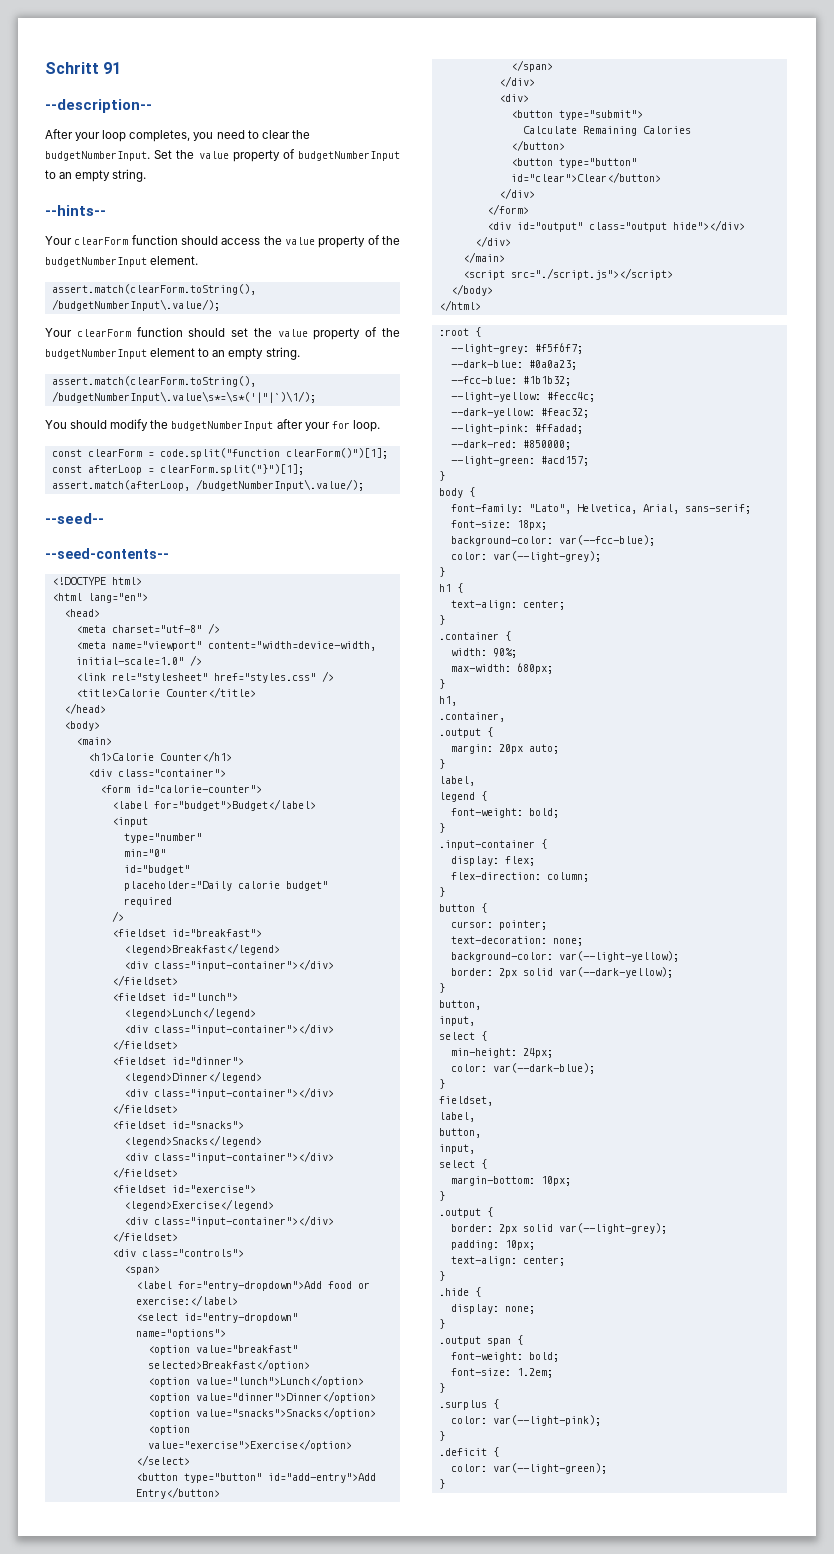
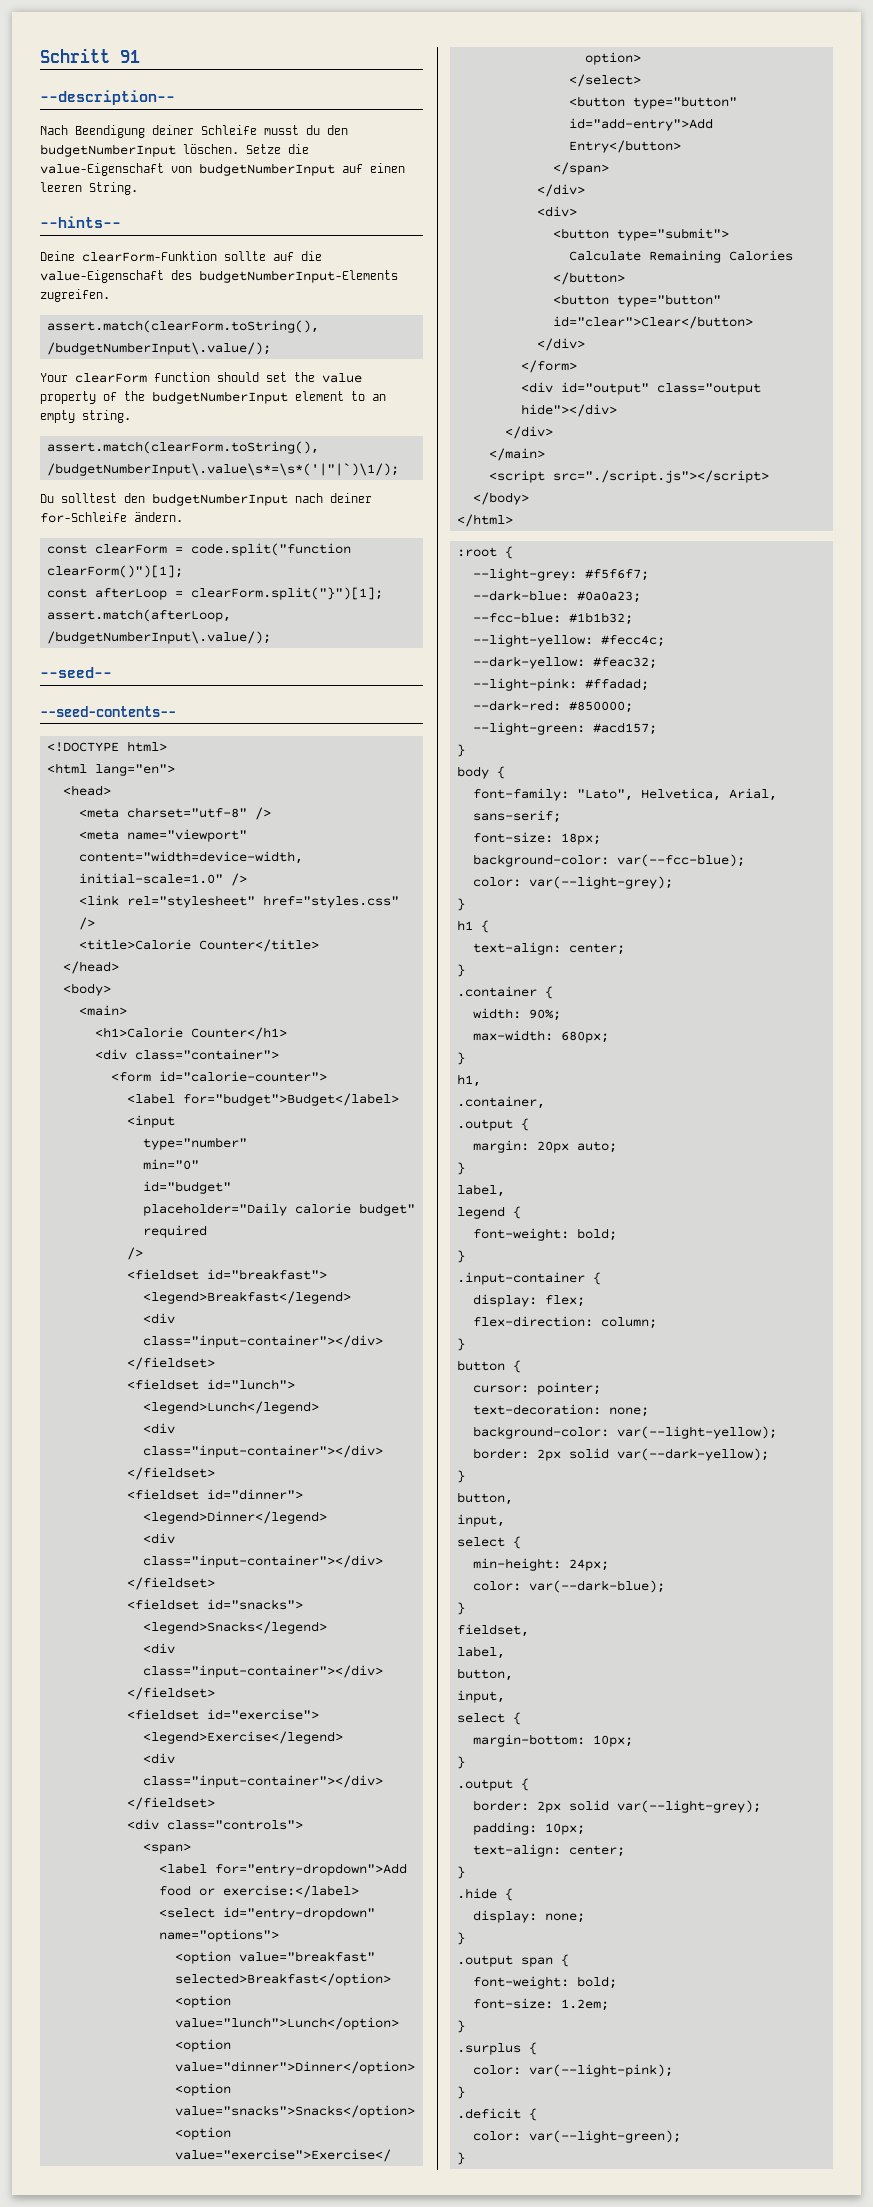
- After your loop completes, you need to clear the budgetNumberInput. Set the value property of budgetNumberInput to an empty string.
+ Nach Beendigung deiner Schleife musst du den budgetNumberInput löschen. Setze die value-Eigenschaft von budgetNumberInput auf einen leeren String.
  --hints--
- Your clearForm function should access the value property of the budgetNumberInput element.
+ Deine clearForm-Funktion sollte auf die value-Eigenschaft des budgetNumberInput-Elements zugreifen.
- You should modify the budgetNumberInput after your for loop.
+ Du solltest den budgetNumberInput nach deiner for-Schleife ändern.

